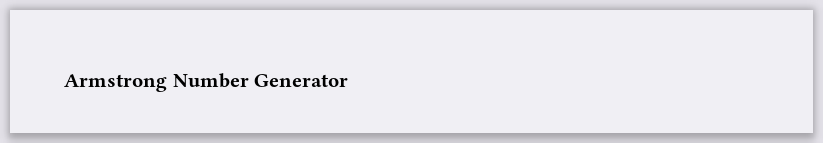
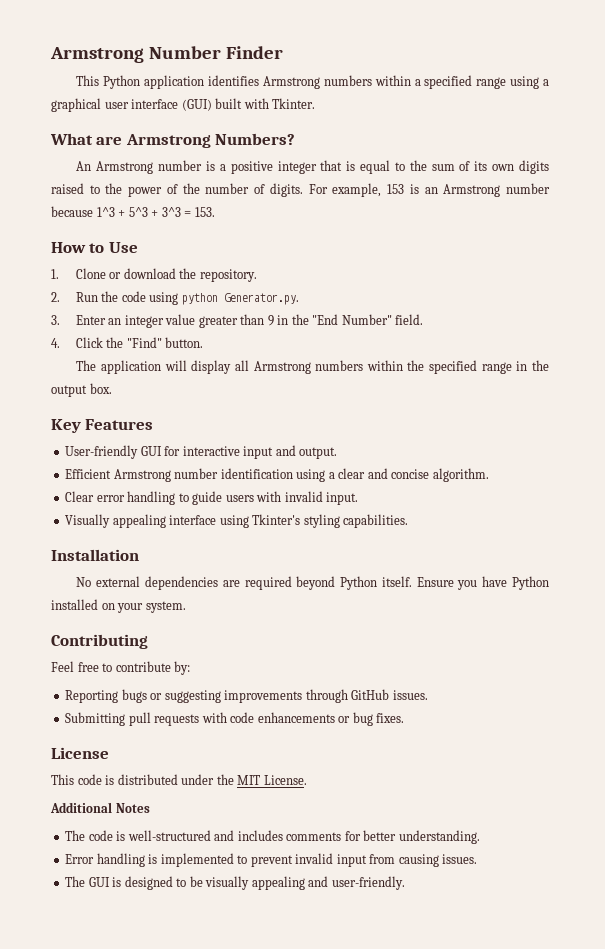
- Armstrong Number Generator
+ Armstrong Number Finder
+ This Python application identifies Armstrong numbers within a specified range using a graphical user interface (GUI) built with Tkinter.
+ What are Armstrong Numbers?
+ An Armstrong number is a positive integer that is equal to the sum of its own digits raised to the power of the number of digits. For example, 153 is an Armstrong number because 1^3 + 5^3 + 3^3 = 153.
+ How to Use
+ 1. Clone or download the repository.
+ 2. Run the code using python Generator.py.
+ 3. Enter an integer value greater than 9 in the "End Number" field.
+ 4. Click the "Find" button.
+ The application will display all Armstrong numbers within the specified range in the output box.
+ Key Features
+ User-friendly GUI for interactive input and output.
+ Efficient Armstrong number identification using a clear and concise algorithm.
+ Clear error handling to guide users with invalid input.
+ Visually appealing interface using Tkinter's styling capabilities.
+ Installation
+ No external dependencies are required beyond Python itself. Ensure you have Python installed on your system.
+ Contributing
+ Feel free to contribute by:
+ Reporting bugs or suggesting improvements through GitHub issues.
+ Submitting pull requests with code enhancements or bug fixes.
+ License
+ This code is distributed under the MIT License.
+ Additional Notes
+ The code is well-structured and includes comments for better understanding.
+ Error handling is implemented to prevent invalid input from causing issues.
+ The GUI is designed to be visually appealing and user-friendly.

